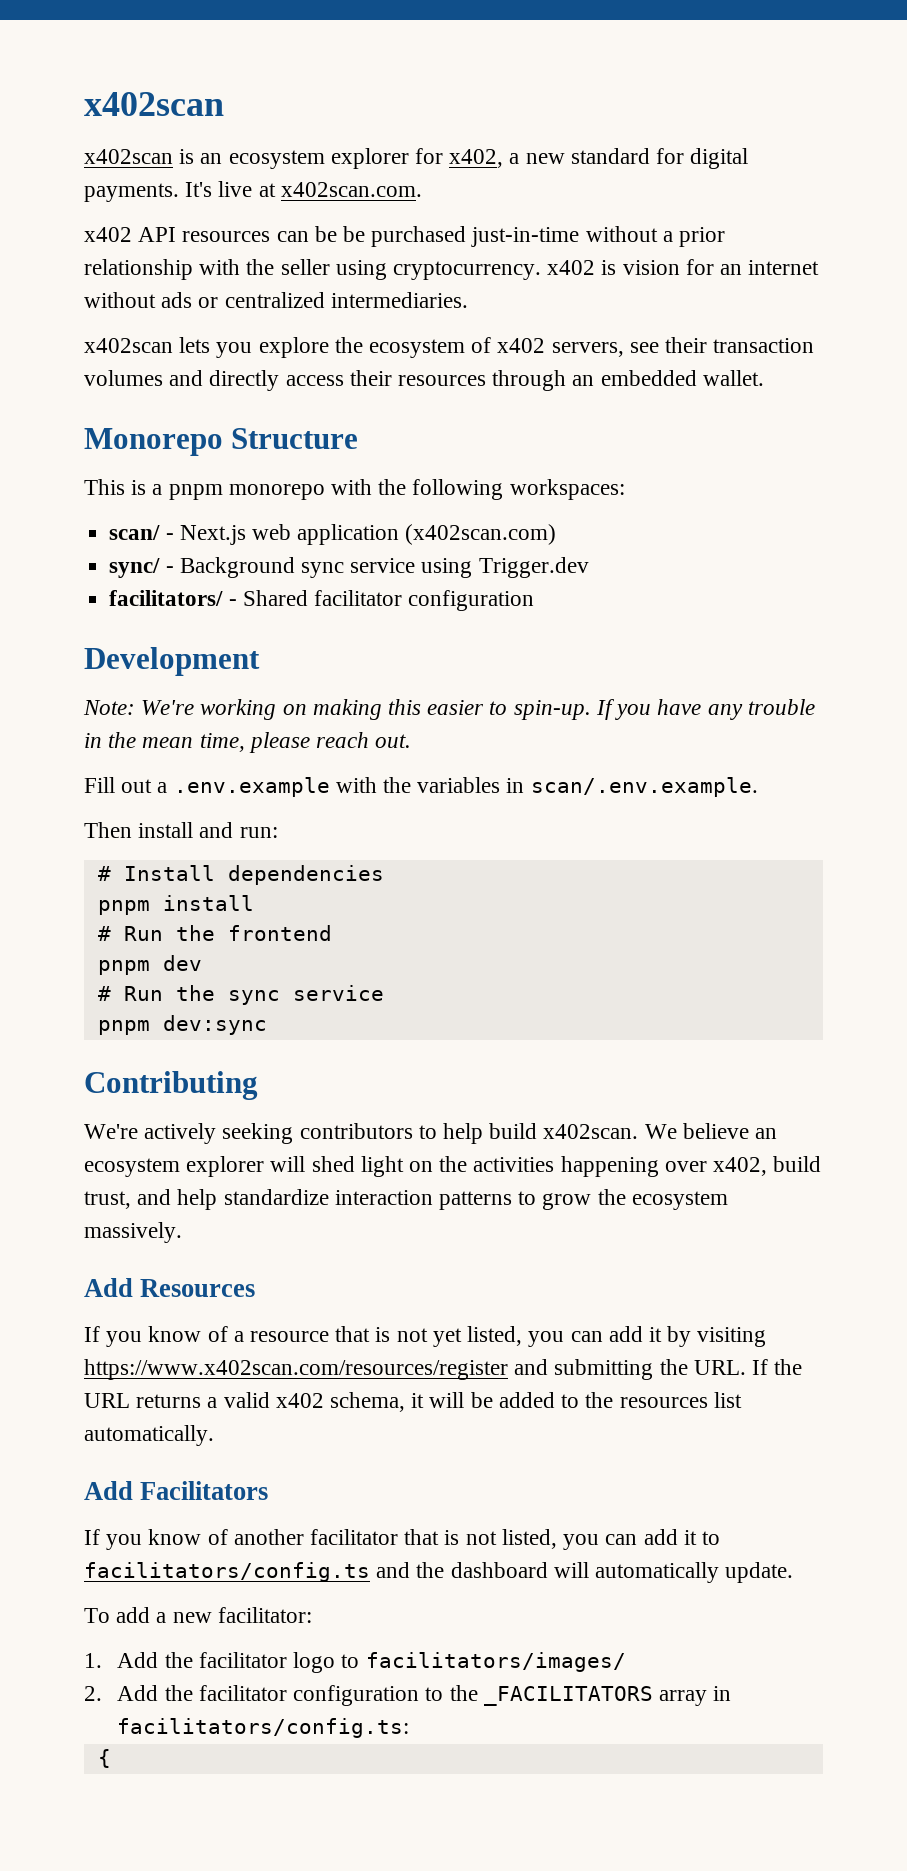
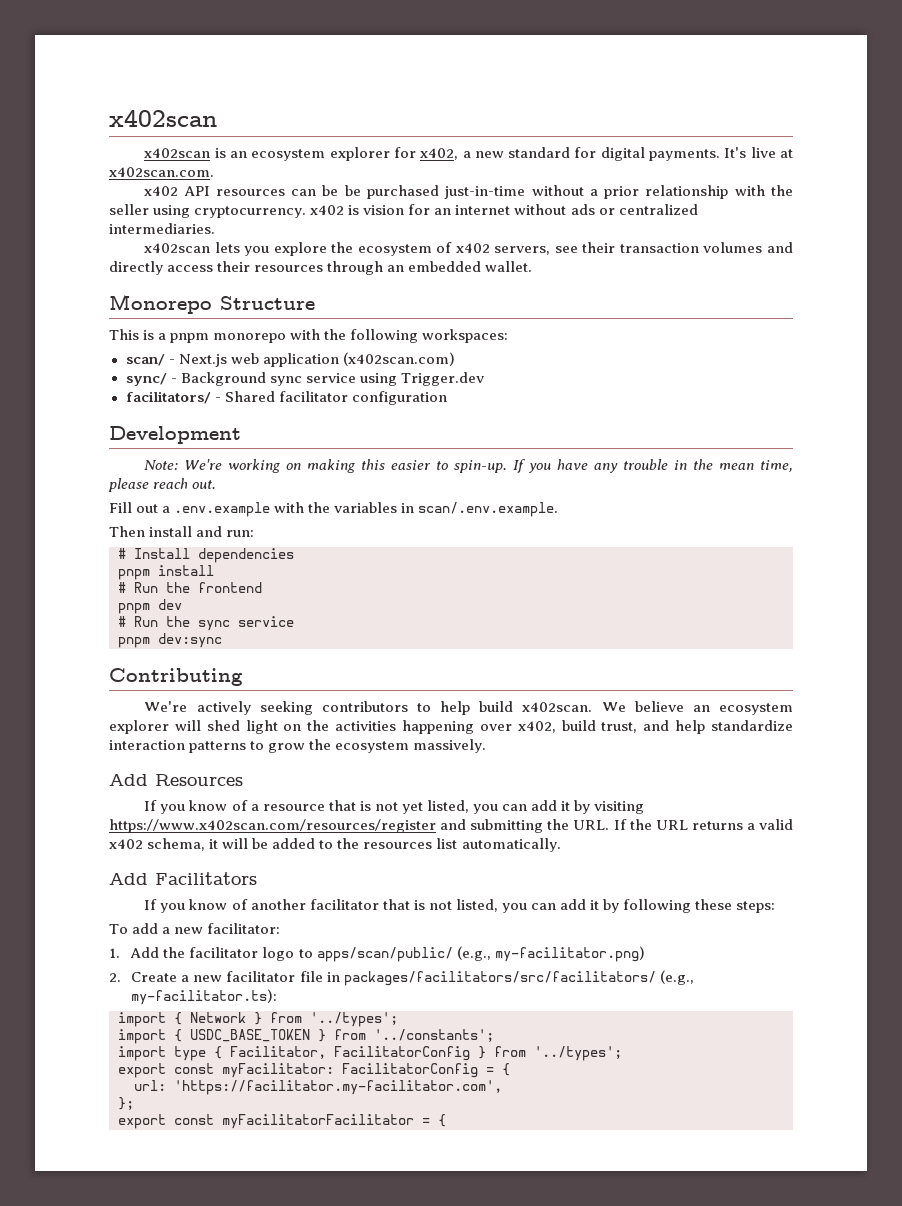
- If you know of another facilitator that is not listed, you can add it to facilitators/config.ts and the dashboard will automatically update.
+ If you know of another facilitator that is not listed, you can add it by following these steps:
- 1. Add the facilitator logo to facilitators/images/
- 2. Add the facilitator configuration to the _FACILITATORS array in facilitators/config.ts:
- {
+ 1. Add the facilitator logo to apps/scan/public/ (e.g., my-facilitator.png)
+ 2. Create a new facilitator file in packages/facilitators/src/facilitators/ (e.g., my-facilitator.ts):
+ import { Network } from '../types';
+ import { USDC_BASE_TOKEN } from '../constants';
+ import type { Facilitator, FacilitatorConfig } from '../types';
+ export const myFacilitator: FacilitatorConfig = {
+ url: 'https://facilitator.my-facilitator.com',
+ };
+ export const myFacilitatorFacilitator = {

